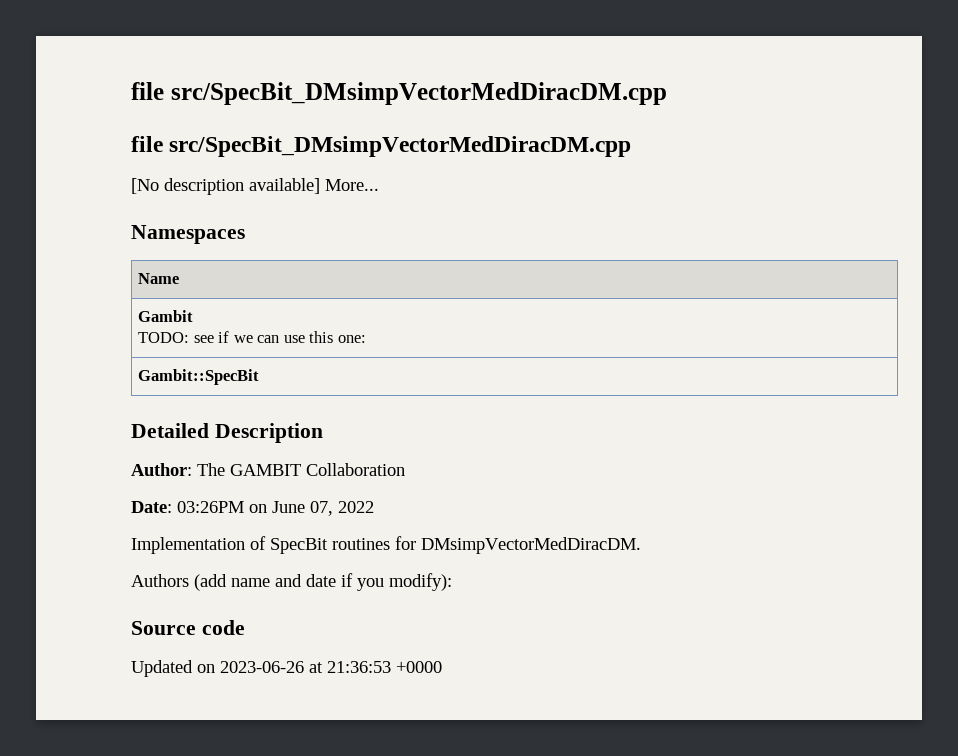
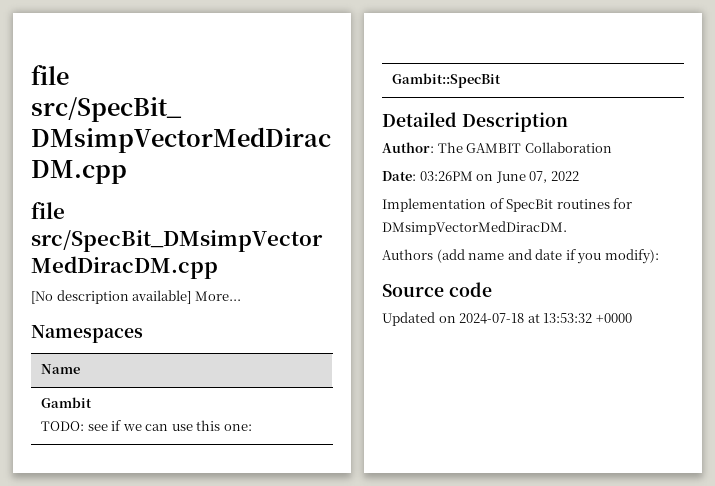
- Updated on 2023-06-26 at 21:36:53 +0000
+ Updated on 2024-07-18 at 13:53:32 +0000

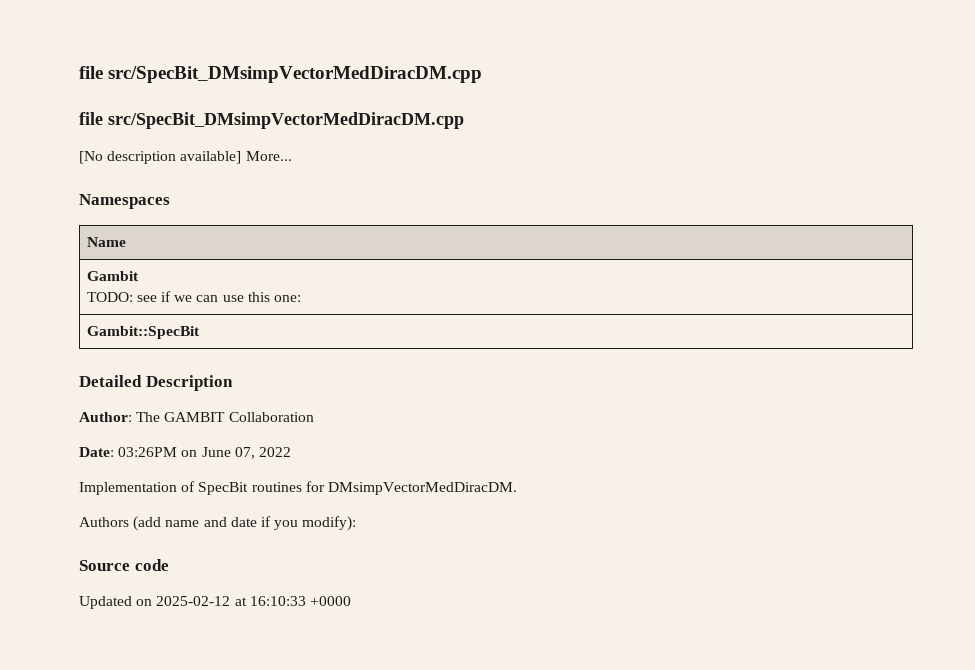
- Updated on 2024-07-18 at 13:53:32 +0000
+ Updated on 2025-02-12 at 16:10:33 +0000

